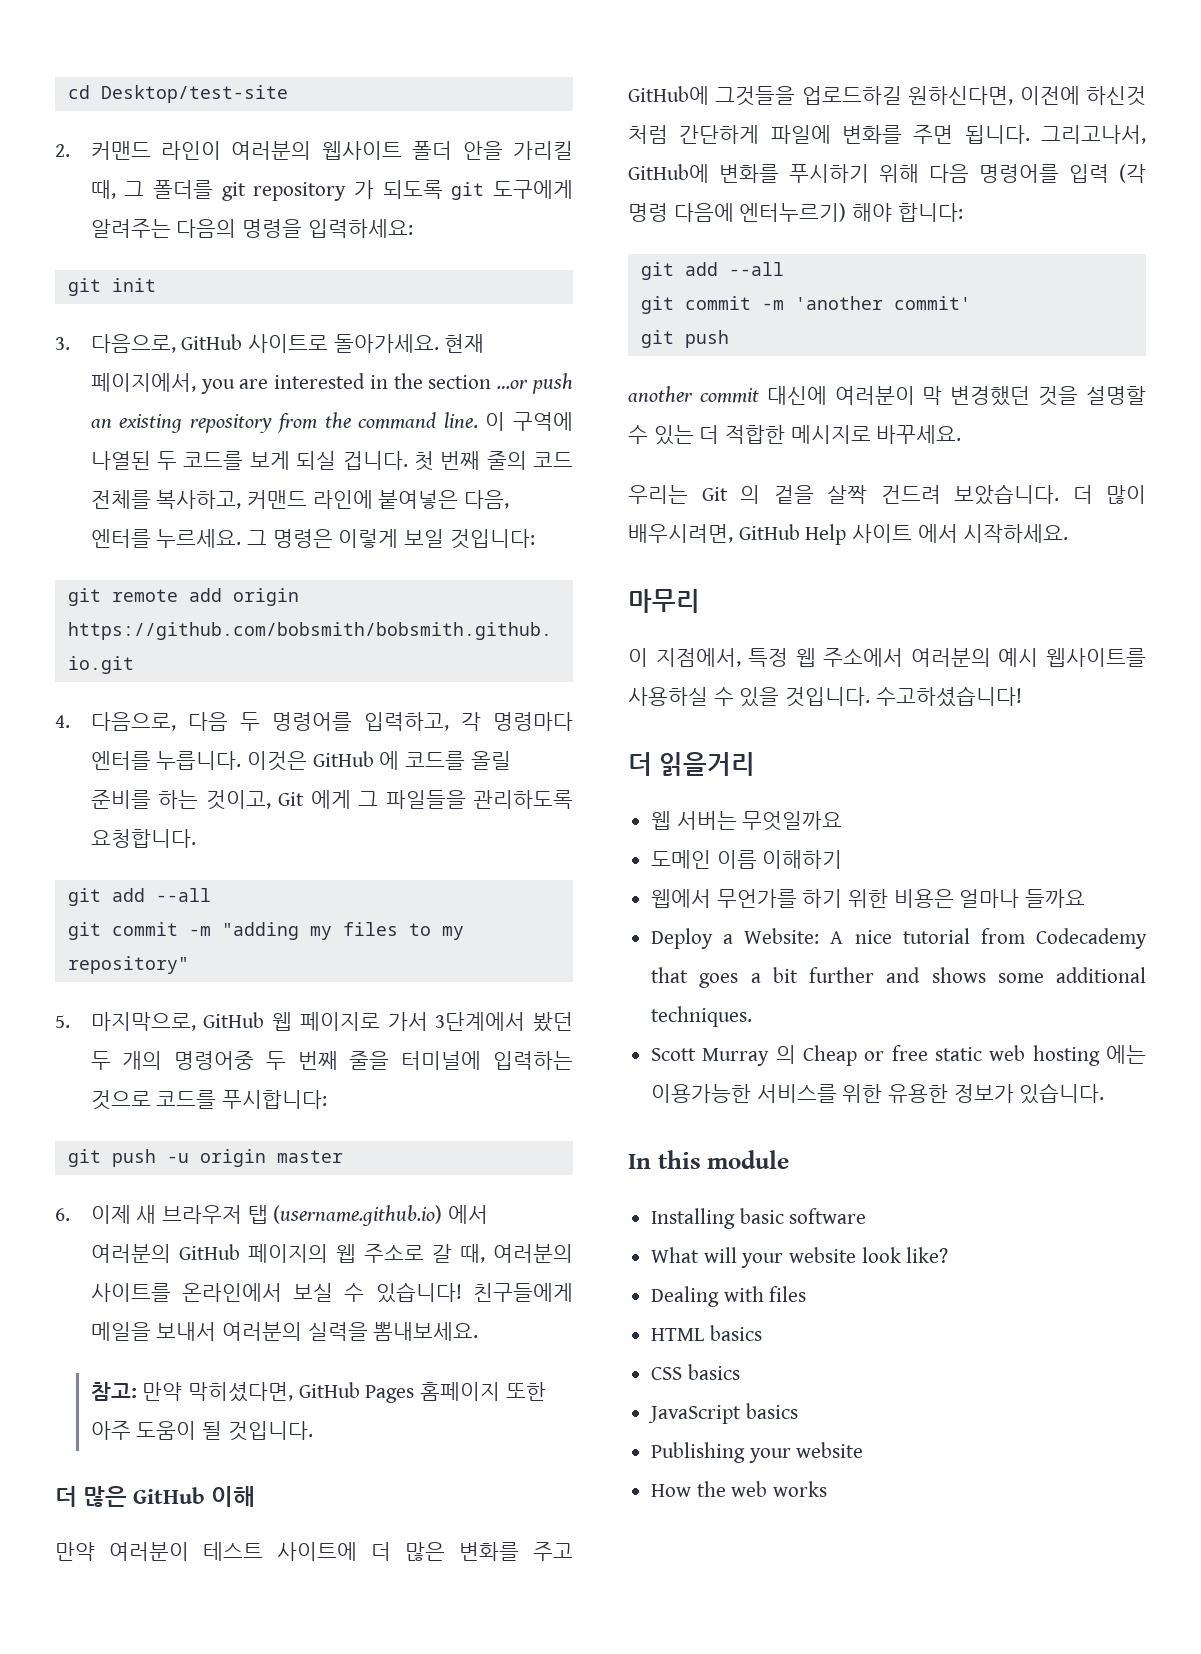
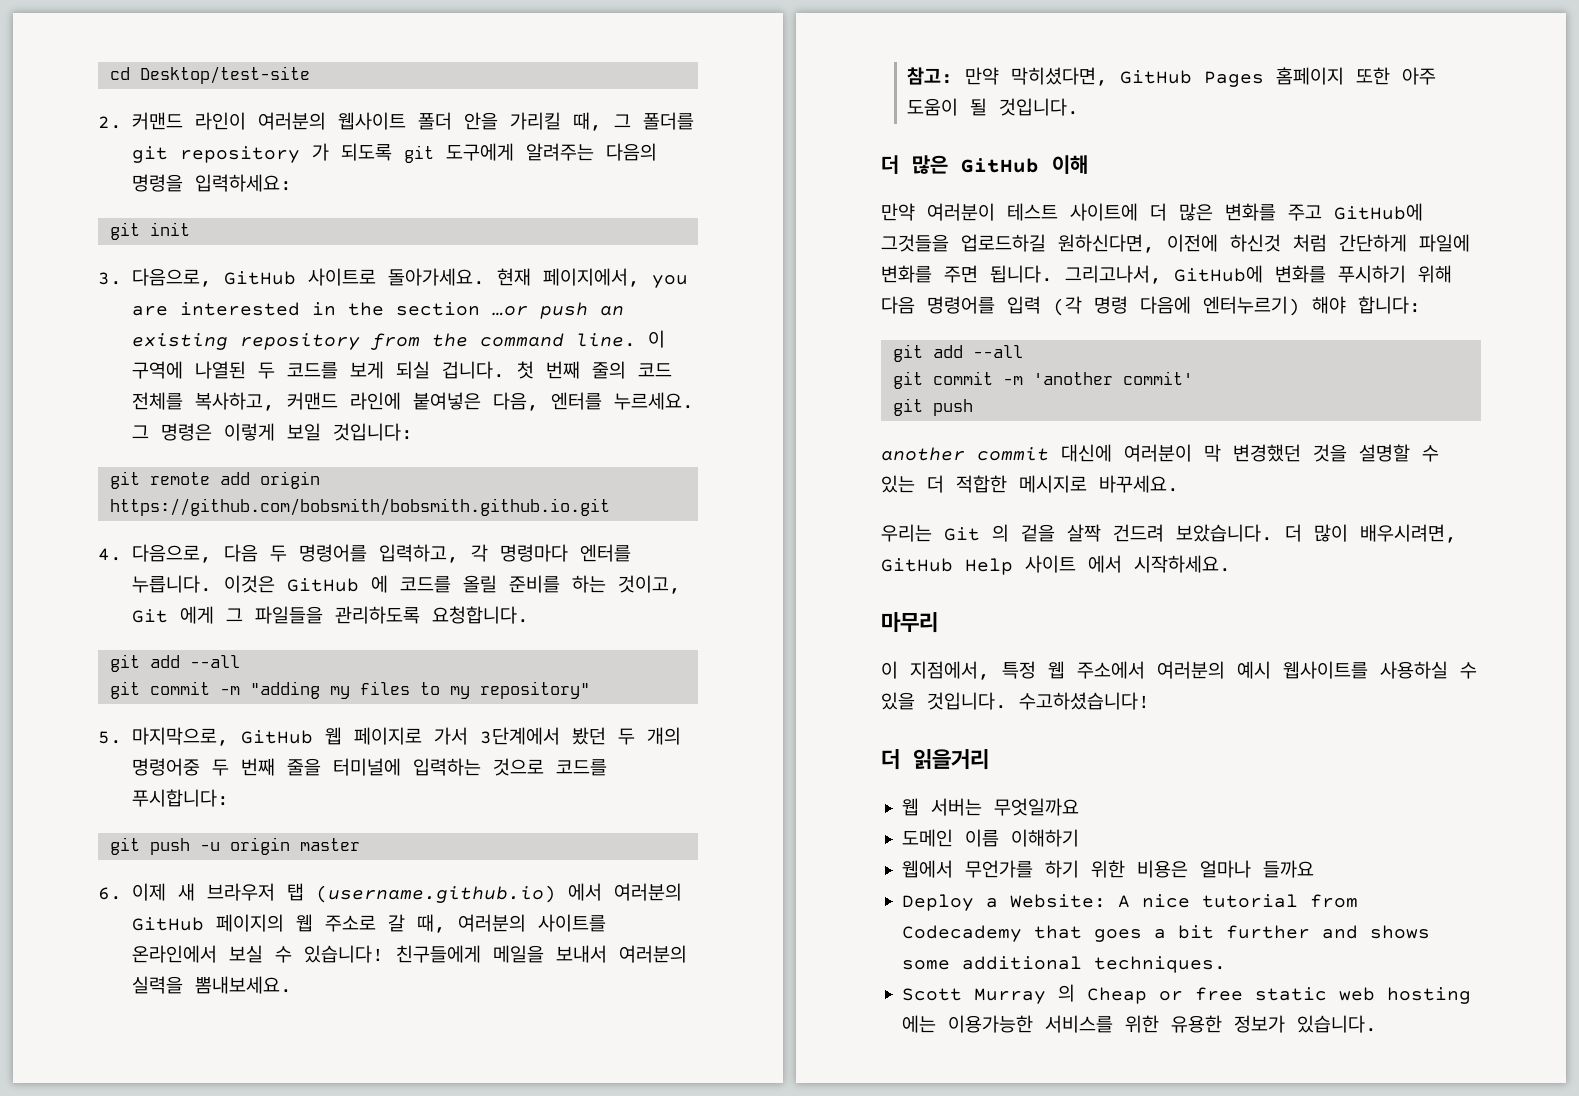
- In this module
- Installing basic software
- What will your website look like?
- Dealing with files
- HTML basics
- CSS basics
- JavaScript basics
- Publishing your website
- How the web works

